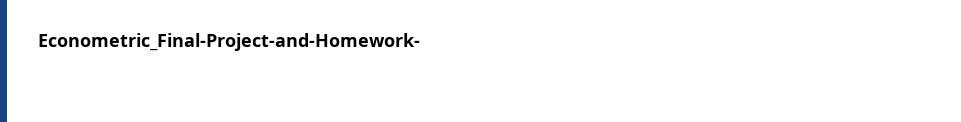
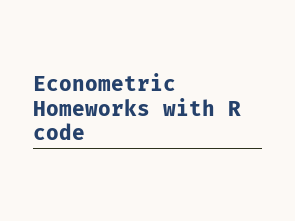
- Econometric_Final-Project-and-Homework-
+ Econometric Homeworks with R code

